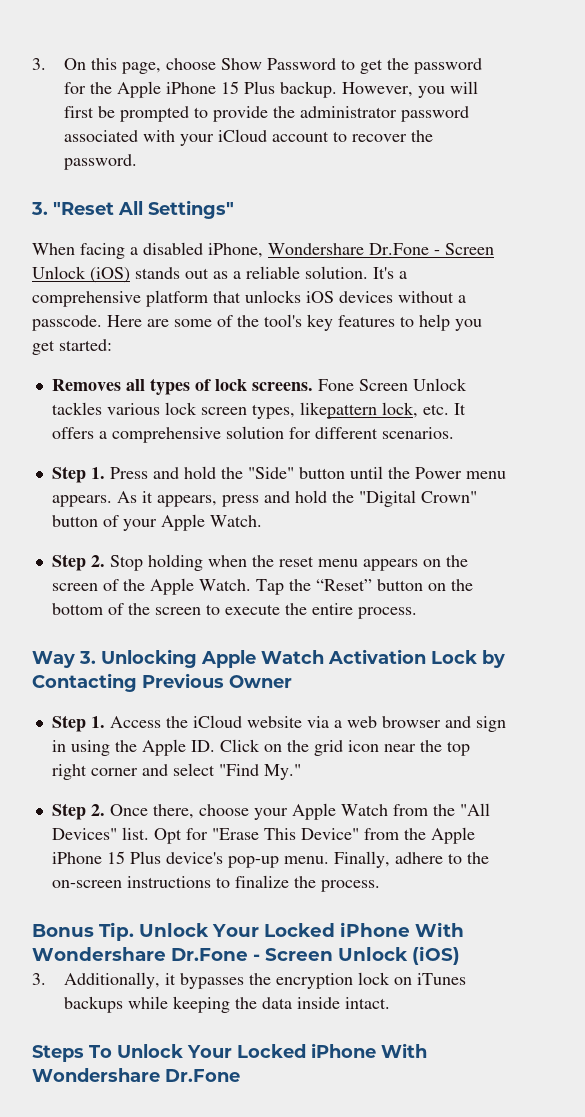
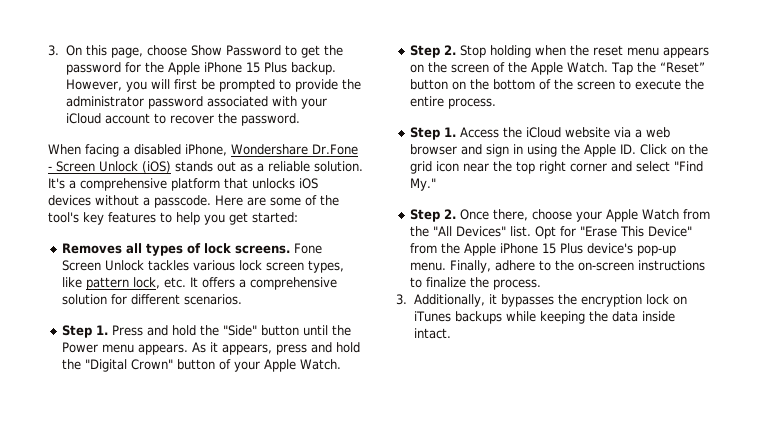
- 3. "Reset All Settings"
- Fone Screen Unlock tackles various lock screen types, likepattern lock, etc. It offers a comprehensive solution for different scenarios.
+ Fone Screen Unlock tackles various lock screen types, like pattern lock, etc. It offers a comprehensive solution for different scenarios.
- Way 3. Unlocking Apple Watch Activation Lock by Contacting Previous Owner
- Bonus Tip. Unlock Your Locked iPhone With Wondershare Dr.Fone - Screen Unlock (iOS)
- Steps To Unlock Your Locked iPhone With Wondershare Dr.Fone

